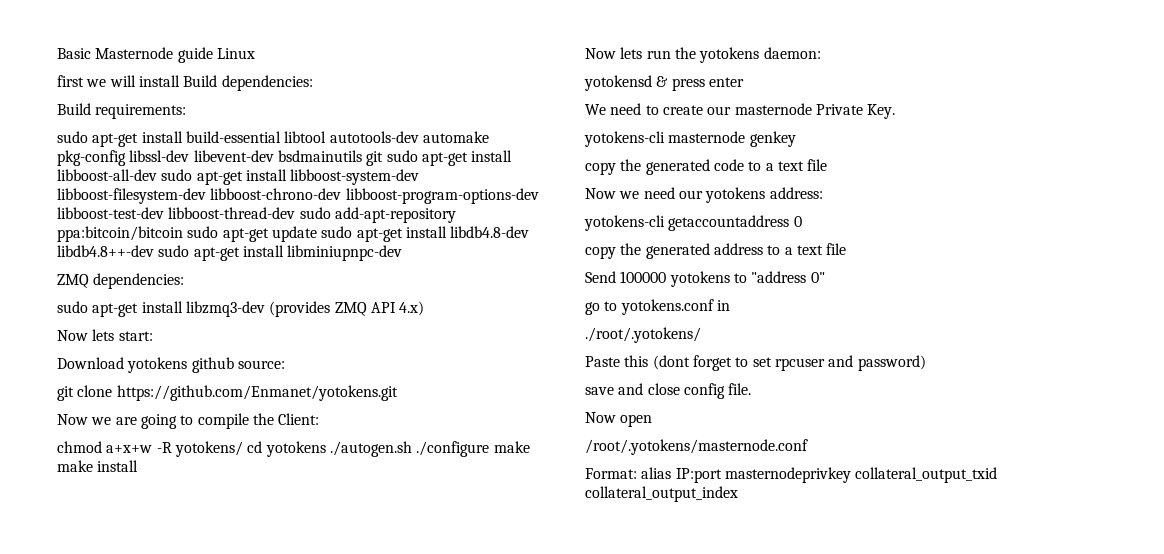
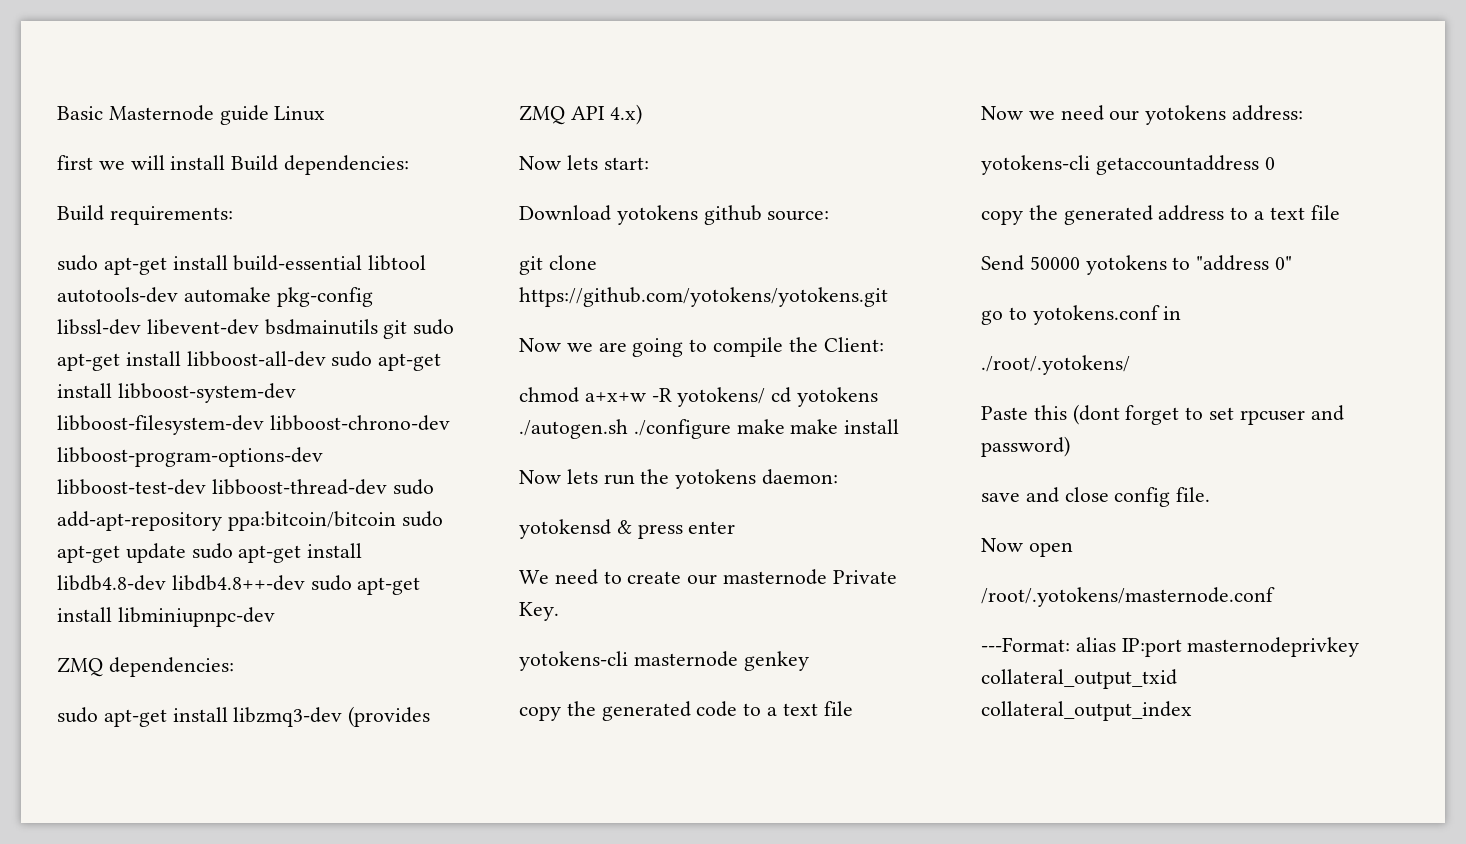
- git clone https://github.com/Enmanet/yotokens.git
+ git clone https://github.com/yotokens/yotokens.git
- Send 100000 yotokens to "address 0"
+ Send 50000 yotokens to "address 0"
- Format: alias IP:port masternodeprivkey collateral_output_txid collateral_output_index
+ ---Format: alias IP:port masternodeprivkey collateral_output_txid collateral_output_index

